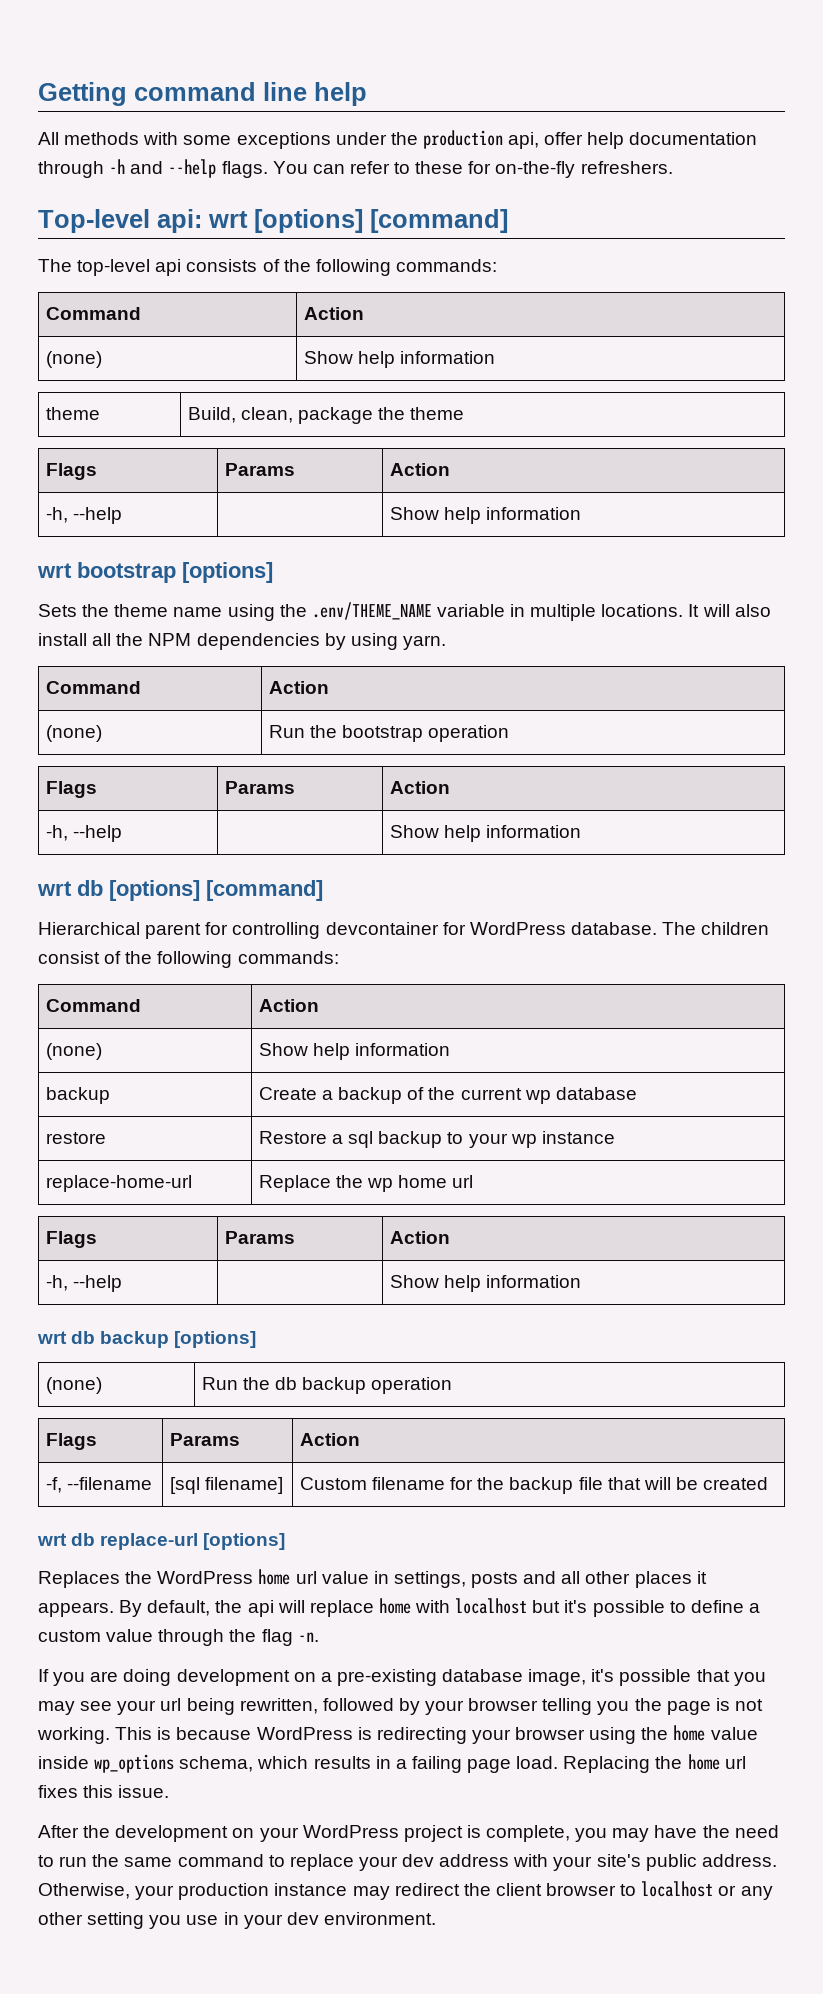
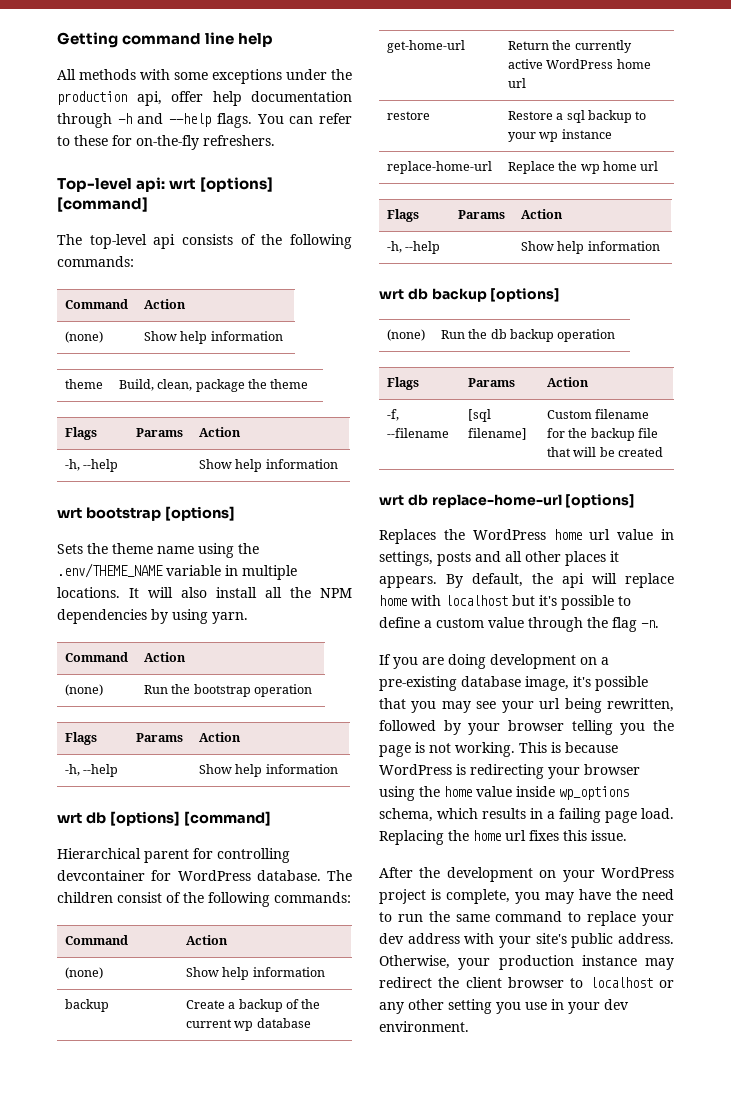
+ get-home-url | Return the currently active WordPress home url
- wrt db replace-url [options]
+ wrt db replace-home-url [options]

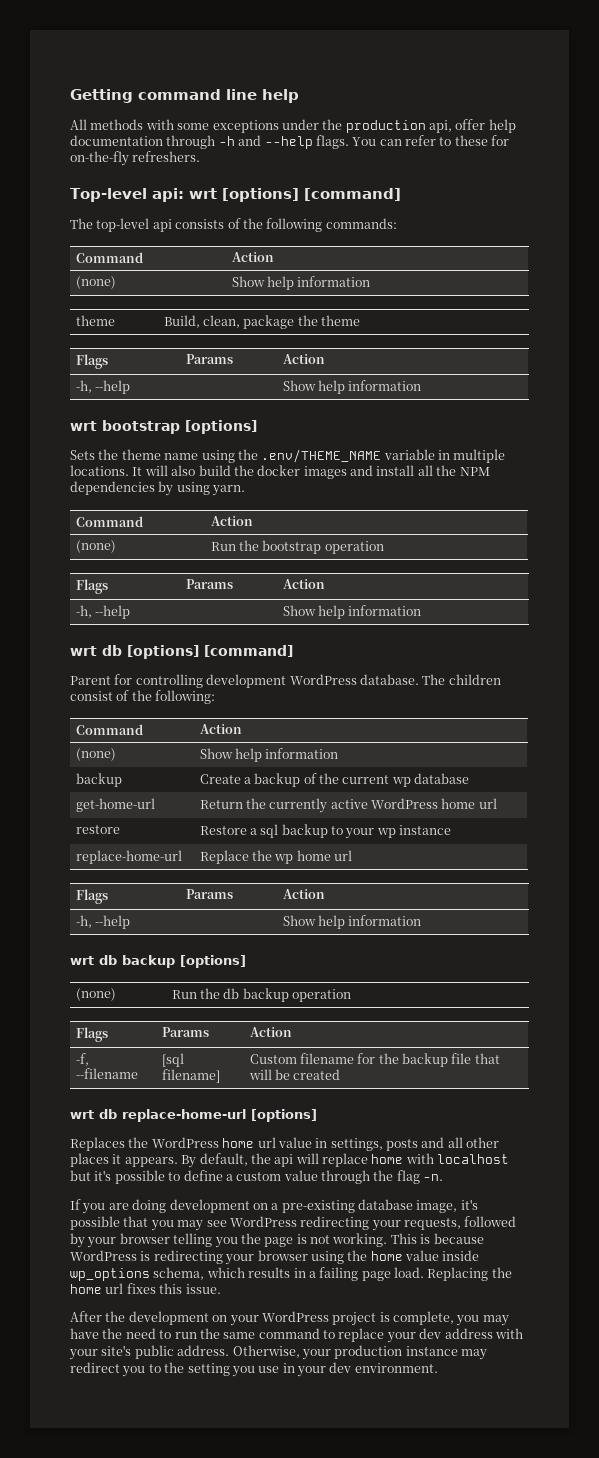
- It will also install all the NPM dependencies by using yarn.
+ It will also build the docker images and install all the NPM dependencies by using yarn.
- Hierarchical parent for controlling devcontainer for WordPress database.
+ Parent for controlling development WordPress database.
- The children consist of the following commands:
+ The children consist of the following:
- If you are doing development on a pre-existing database image, it's possible that you may see your url being rewritten, followed by your browser telling you the page is not working.
+ If you are doing development on a pre-existing database image, it's possible that you may see WordPress redirecting your requests, followed by your browser telling you the page is not working.
- Otherwise, your production instance may redirect the client browser to localhost or any other setting you use in your dev environment.
+ Otherwise, your production instance may redirect you to the setting you use in your dev environment.

